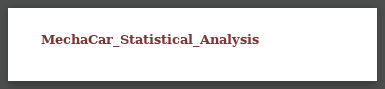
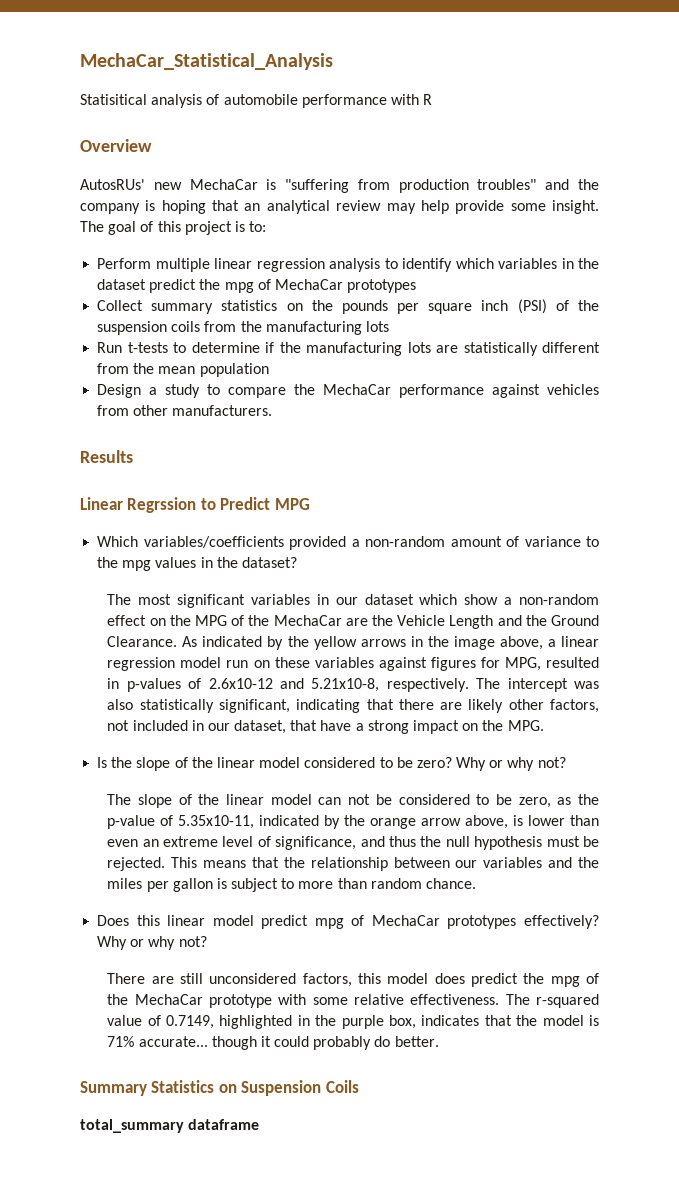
+ Statisitical analysis of automobile performance with R
+ Overview
+ AutosRUs' new MechaCar is "suffering from production troubles" and the company is hoping that an analytical review may help provide some insight. The goal of this project is to:
+ Perform multiple linear regression analysis to identify which variables in the dataset predict the mpg of MechaCar prototypes
+ Collect summary statistics on the pounds per square inch (PSI) of the suspension coils from the manufacturing lots
+ Run t-tests to determine if the manufacturing lots are statistically different from the mean population
+ Design a study to compare the MechaCar performance against vehicles from other manufacturers.
+ Results
+ Linear Regrssion to Predict MPG
+ Which variables/coefficients provided a non-random amount of variance to the mpg values in the dataset?
+ The most significant variables in our dataset which show a non-random effect on the MPG of the MechaCar are the Vehicle Length and the Ground Clearance. As indicated by the yellow arrows in the image above, a linear regression model run on these variables against figures for MPG, resulted in p-values of 2.6x10-12 and 5.21x10-8, respectively. The intercept was also statistically significant, indicating that there are likely other factors, not included in our dataset, that have a strong impact on the MPG.
+ Is the slope of the linear model considered to be zero? Why or why not?
+ The slope of the linear model can not be considered to be zero, as the p-value of 5.35x10-11, indicated by the orange arrow above, is lower than even an extreme level of significance, and thus the null hypothesis must be rejected. This means that the relationship between our variables and the miles per gallon is subject to more than random chance.
+ Does this linear model predict mpg of MechaCar prototypes effectively? Why or why not?
+ There are still unconsidered factors, this model does predict the mpg of the MechaCar prototype with some relative effectiveness. The r-squared value of 0.7149, highlighted in the purple box, indicates that the model is 71% accurate... though it could probably do better.
+ Summary Statistics on Suspension Coils
+ total_summary dataframe

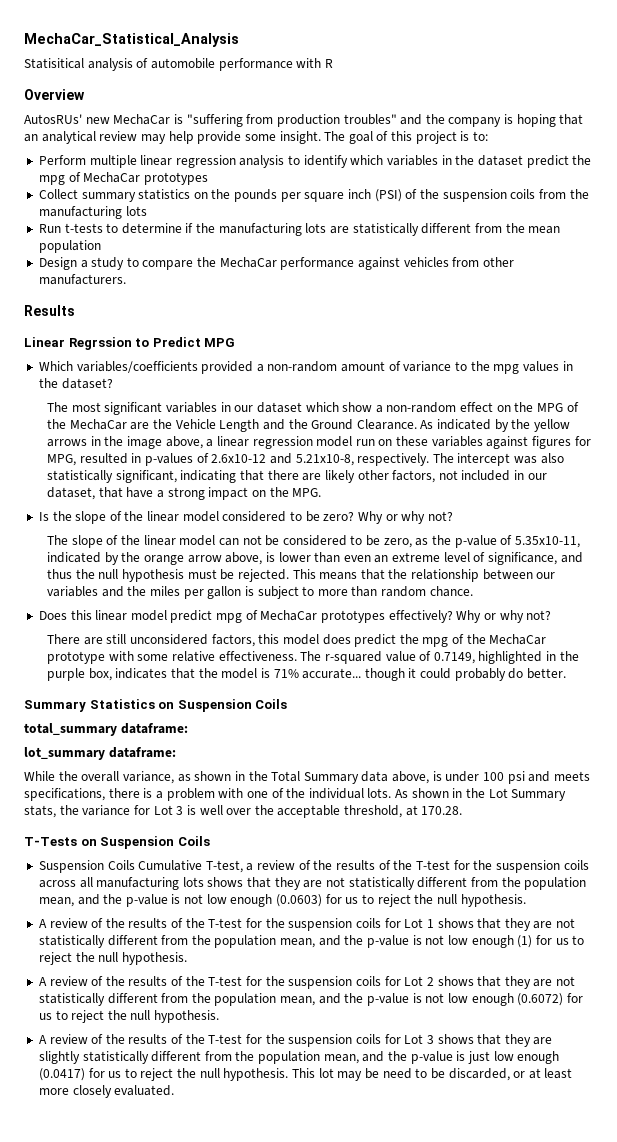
- total_summary dataframe
+ total_summary dataframe:
+ lot_summary dataframe:
+ While the overall variance, as shown in the Total Summary data above, is under 100 psi and meets specifications, there is a problem with one of the individual lots. As shown in the Lot Summary stats, the variance for Lot 3 is well over the acceptable threshold, at 170.28.
+ T-Tests on Suspension Coils
+ Suspension Coils Cumulative T-test, a review of the results of the T-test for the suspension coils across all manufacturing lots shows that they are not statistically different from the population mean, and the p-value is not low enough (0.0603) for us to reject the null hypothesis.
+ A review of the results of the T-test for the suspension coils for Lot 1 shows that they are not statistically different from the population mean, and the p-value is not low enough (1) for us to reject the null hypothesis.
+ A review of the results of the T-test for the suspension coils for Lot 2 shows that they are not statistically different from the population mean, and the p-value is not low enough (0.6072) for us to reject the null hypothesis.
+ A review of the results of the T-test for the suspension coils for Lot 3 shows that they are slightly statistically different from the population mean, and the p-value is just low enough (0.0417) for us to reject the null hypothesis. This lot may be need to be discarded, or at least more closely evaluated.

